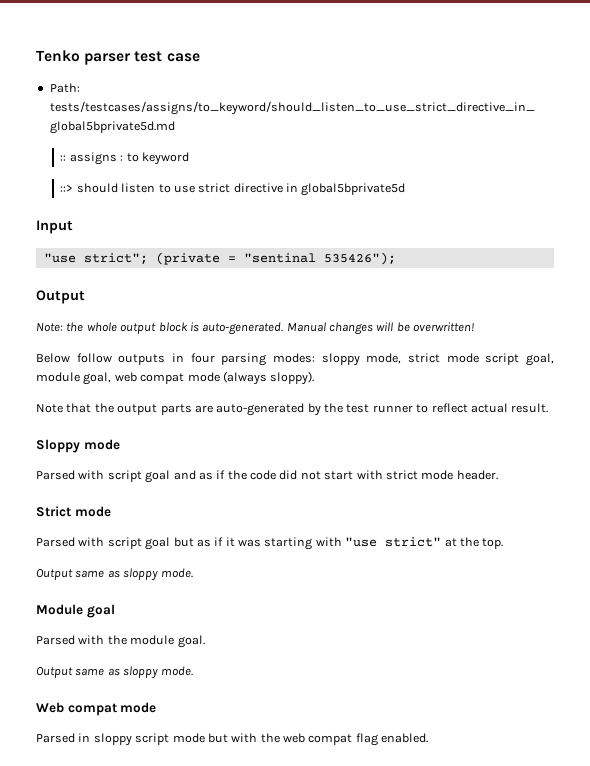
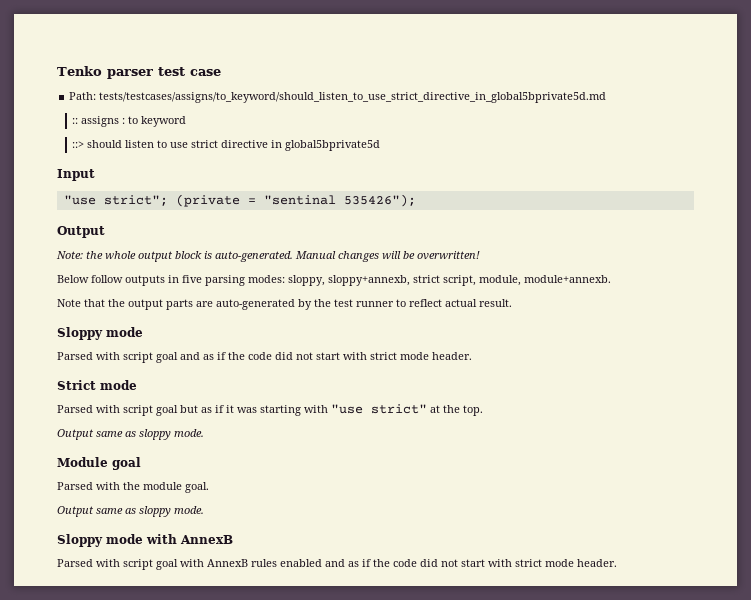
- Below follow outputs in four parsing modes: sloppy mode, strict mode script goal, module goal, web compat mode (always sloppy).
+ Below follow outputs in five parsing modes: sloppy, sloppy+annexb, strict script, module, module+annexb.
- Web compat mode
- Parsed in sloppy script mode but with the web compat flag enabled.
+ Sloppy mode with AnnexB
+ Parsed with script goal with AnnexB rules enabled and as if the code did not start with strict mode header.

